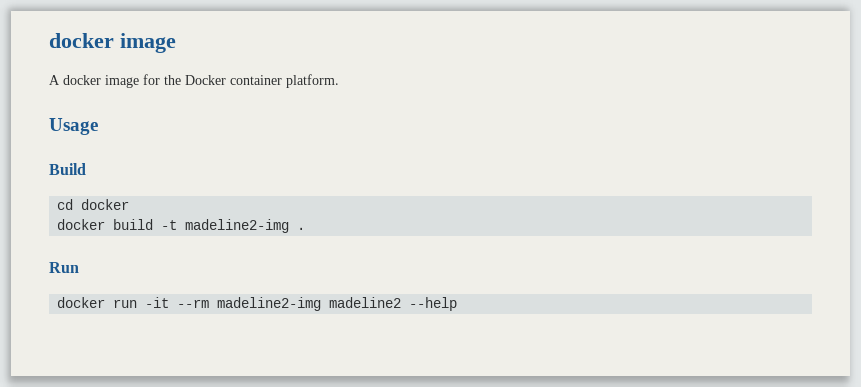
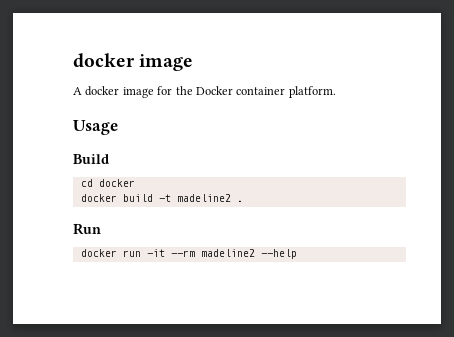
- docker build -t madeline2-img .
+ docker build -t madeline2 .
- docker run -it --rm madeline2-img madeline2 --help
+ docker run -it --rm madeline2 --help

